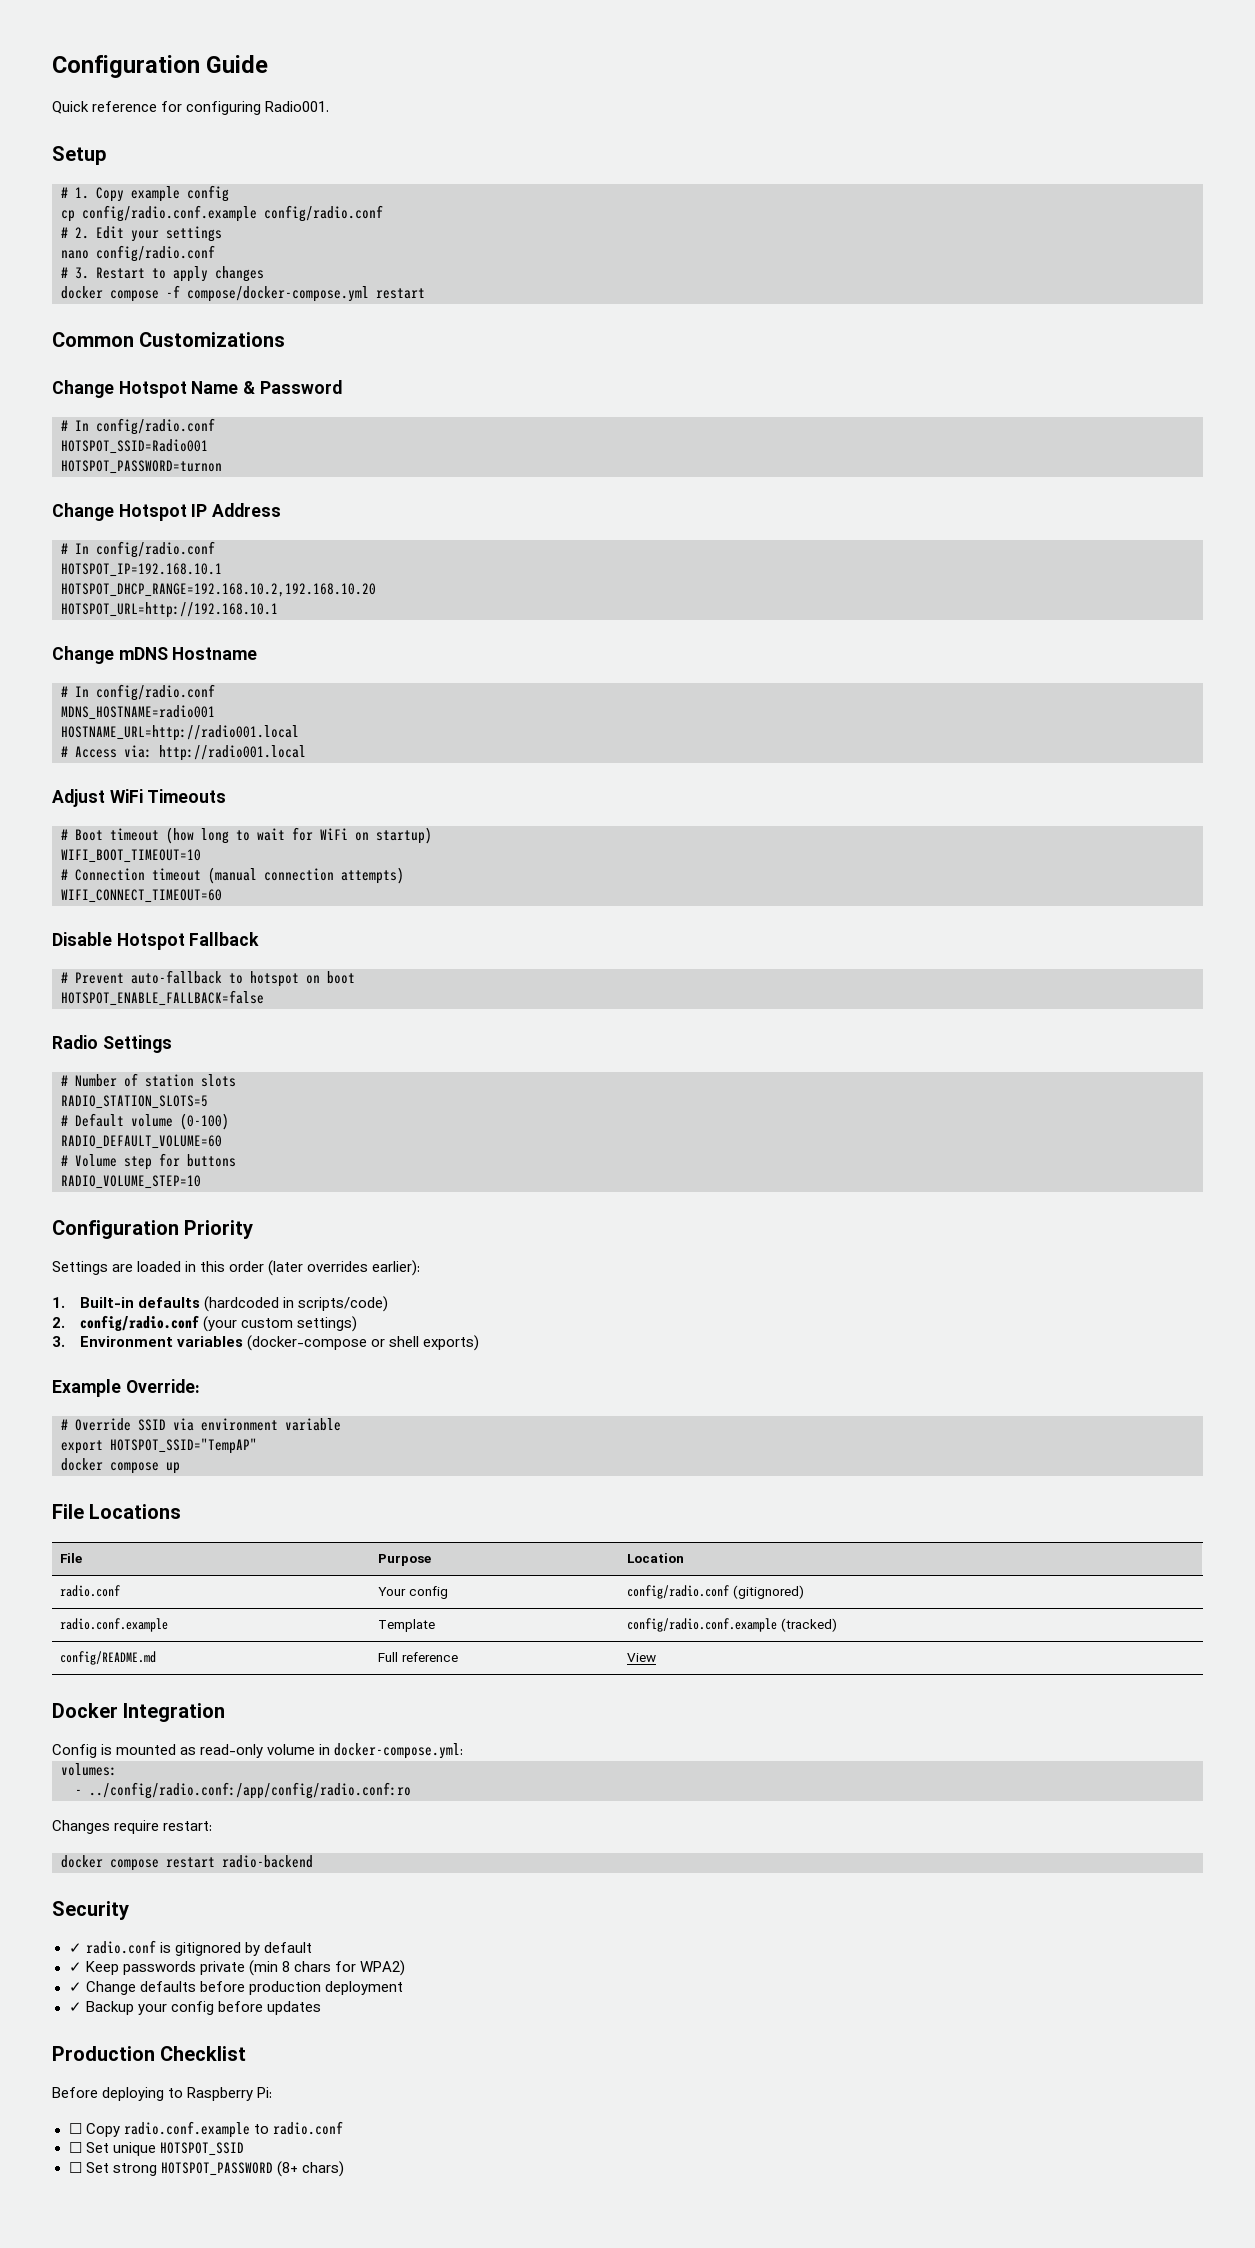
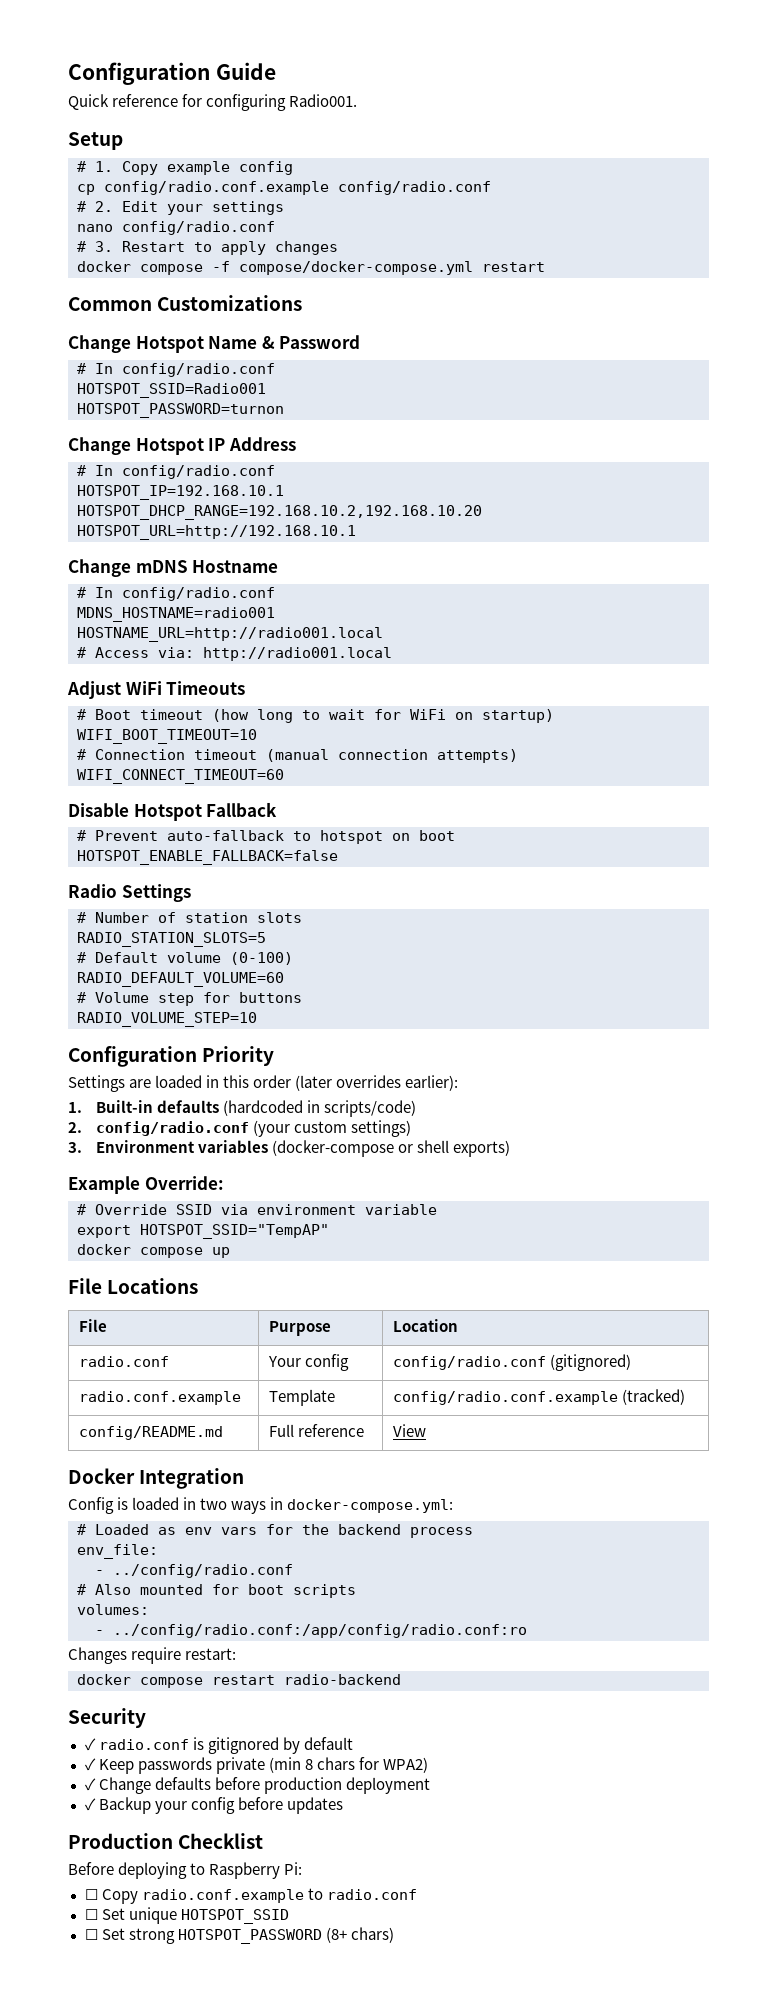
- Config is mounted as read-only volume in docker-compose.yml:
+ Config is loaded in two ways in docker-compose.yml:
+ # Loaded as env vars for the backend process
+ env_file:
+ - ../config/radio.conf
+ # Also mounted for boot scripts

